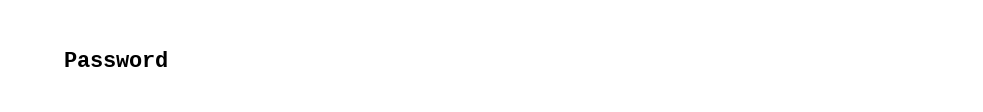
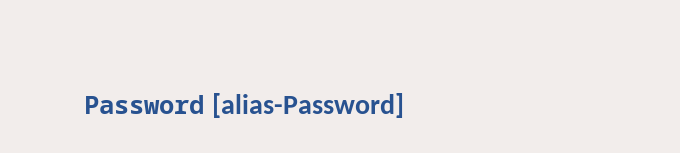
- Password
+ Password [alias-Password]

